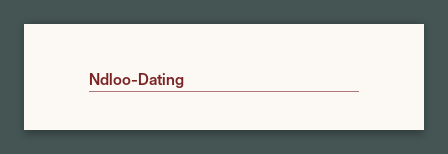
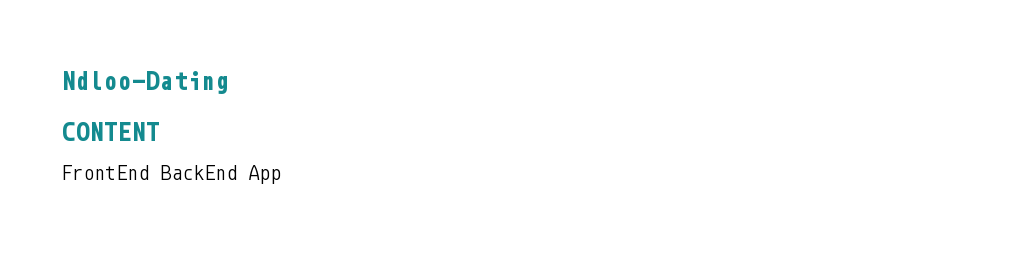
+ CONTENT
+ FrontEnd BackEnd App

